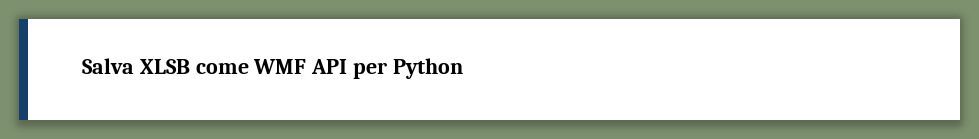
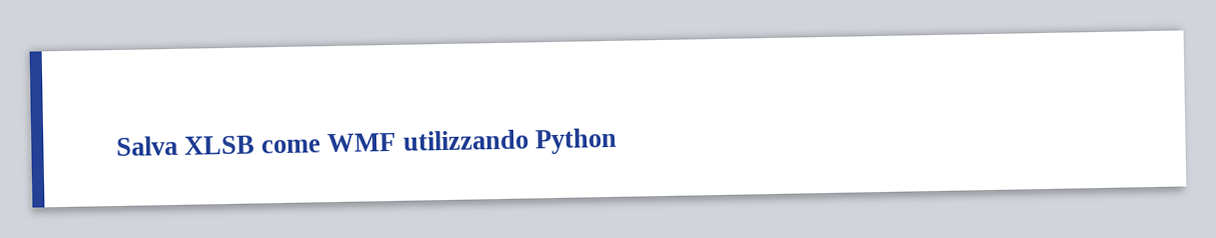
- Salva XLSB come WMF API per Python
+ Salva XLSB come WMF utilizzando Python

